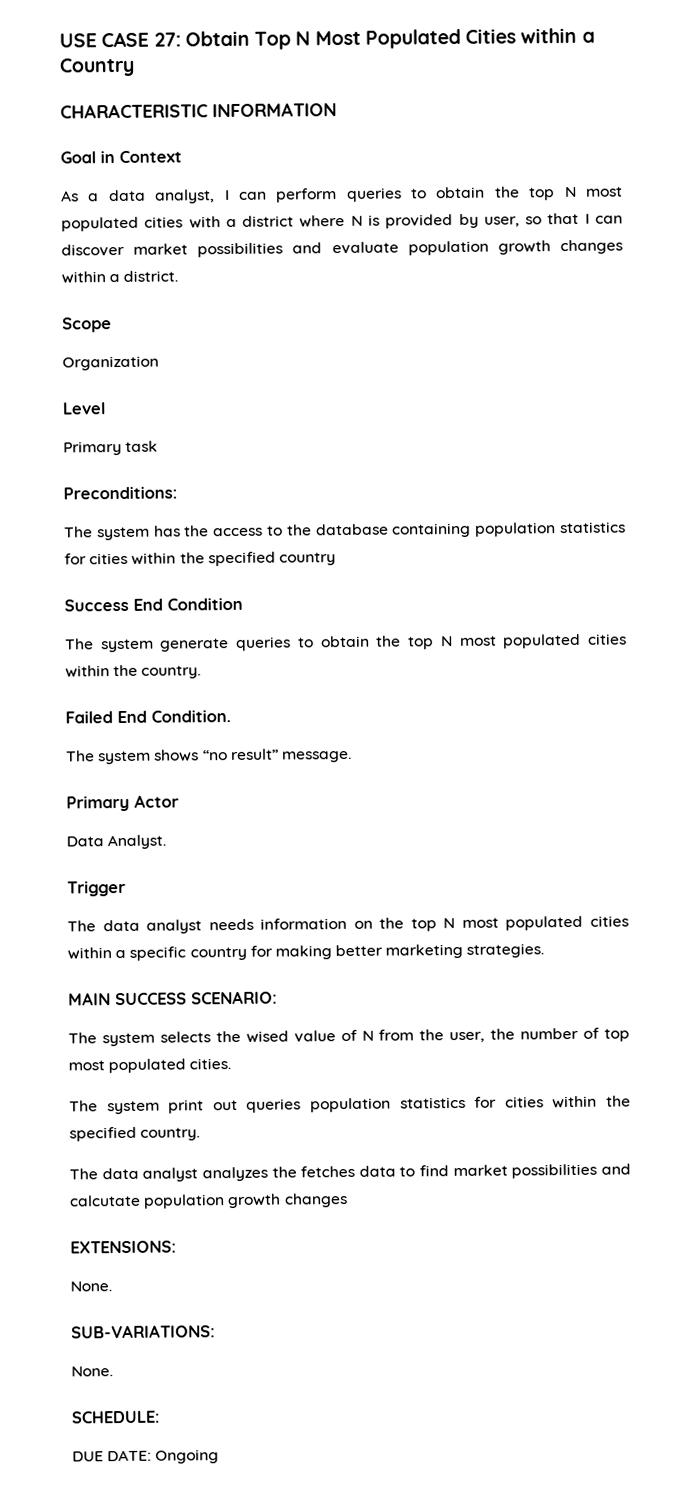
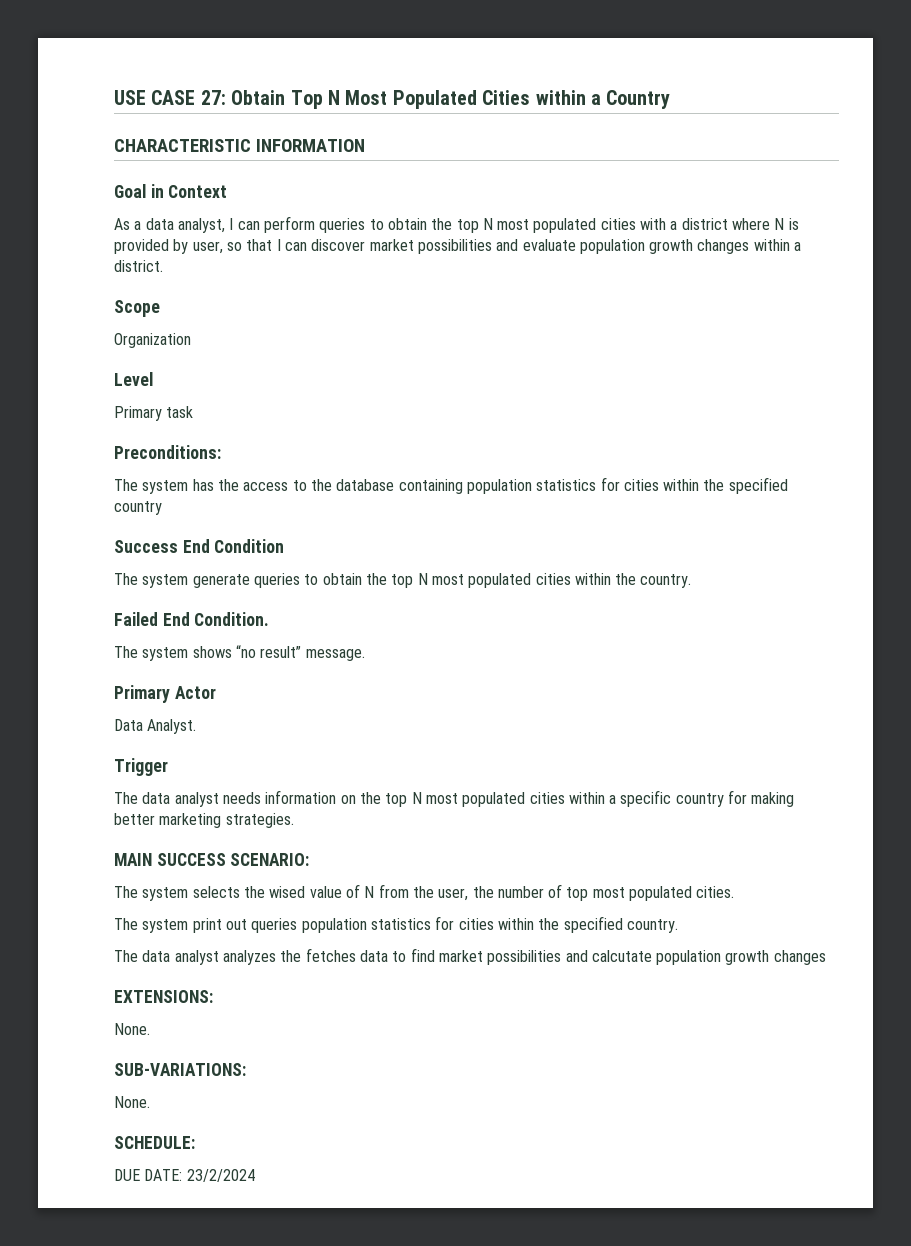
- DUE DATE: Ongoing
+ DUE DATE: 23/2/2024

